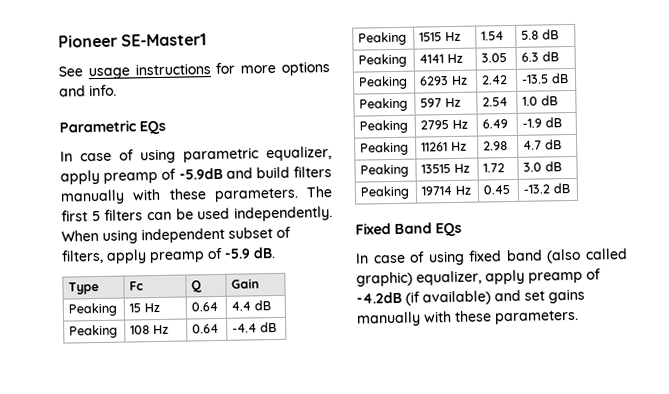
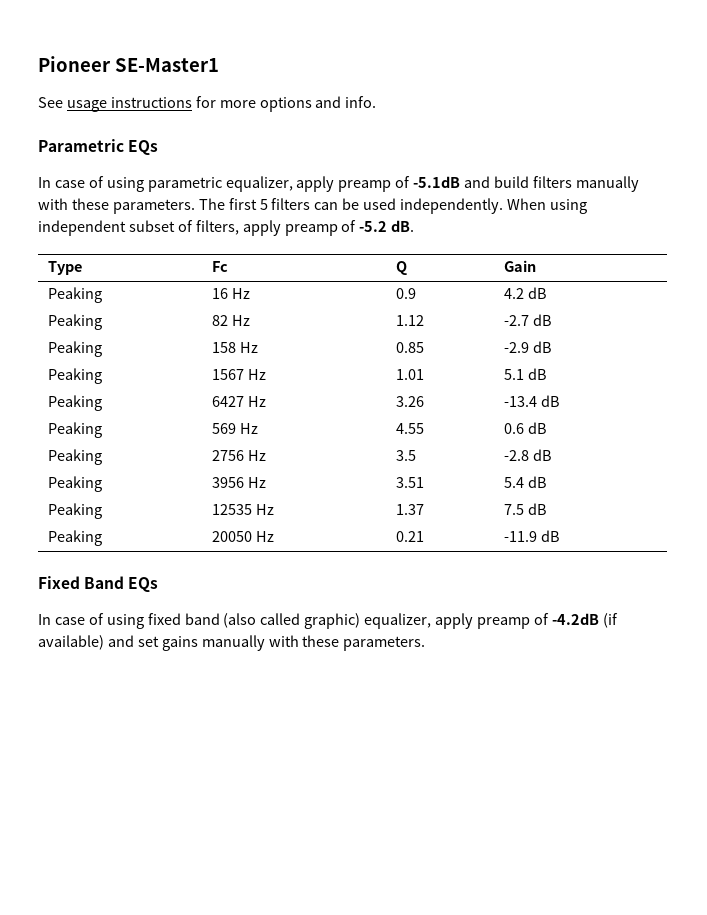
- In case of using parametric equalizer, apply preamp of -5.9dB and build filters manually with these parameters.
+ In case of using parametric equalizer, apply preamp of -5.1dB and build filters manually with these parameters.
- When using independent subset of filters, apply preamp of -5.9 dB.
+ When using independent subset of filters, apply preamp of -5.2 dB.
- Peaking | 15 Hz | 0.64 | 4.4 dB
- Peaking | 108 Hz | 0.64 | -4.4 dB
- Peaking | 1515 Hz | 1.54 | 5.8 dB
- Peaking | 4141 Hz | 3.05 | 6.3 dB
- Peaking | 6293 Hz | 2.42 | -13.5 dB
- Peaking | 597 Hz | 2.54 | 1.0 dB
- Peaking | 2795 Hz | 6.49 | -1.9 dB
- Peaking | 11261 Hz | 2.98 | 4.7 dB
- Peaking | 13515 Hz | 1.72 | 3.0 dB
- Peaking | 19714 Hz | 0.45 | -13.2 dB
+ Peaking | 16 Hz | 0.9 | 4.2 dB
+ Peaking | 82 Hz | 1.12 | -2.7 dB
+ Peaking | 158 Hz | 0.85 | -2.9 dB
+ Peaking | 1567 Hz | 1.01 | 5.1 dB
+ Peaking | 6427 Hz | 3.26 | -13.4 dB
+ Peaking | 569 Hz | 4.55 | 0.6 dB
+ Peaking | 2756 Hz | 3.5 | -2.8 dB
+ Peaking | 3956 Hz | 3.51 | 5.4 dB
+ Peaking | 12535 Hz | 1.37 | 7.5 dB
+ Peaking | 20050 Hz | 0.21 | -11.9 dB

